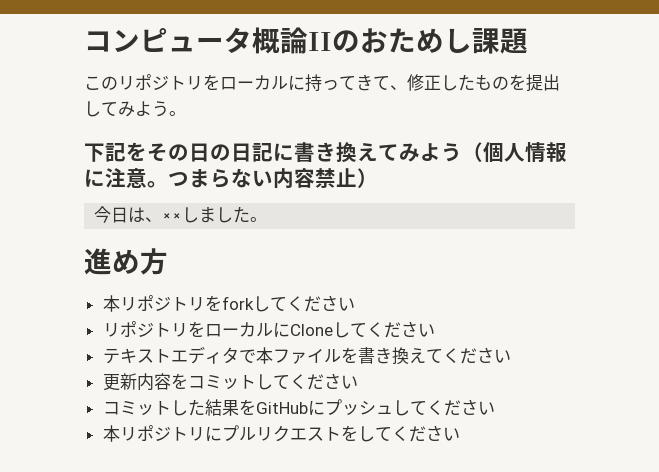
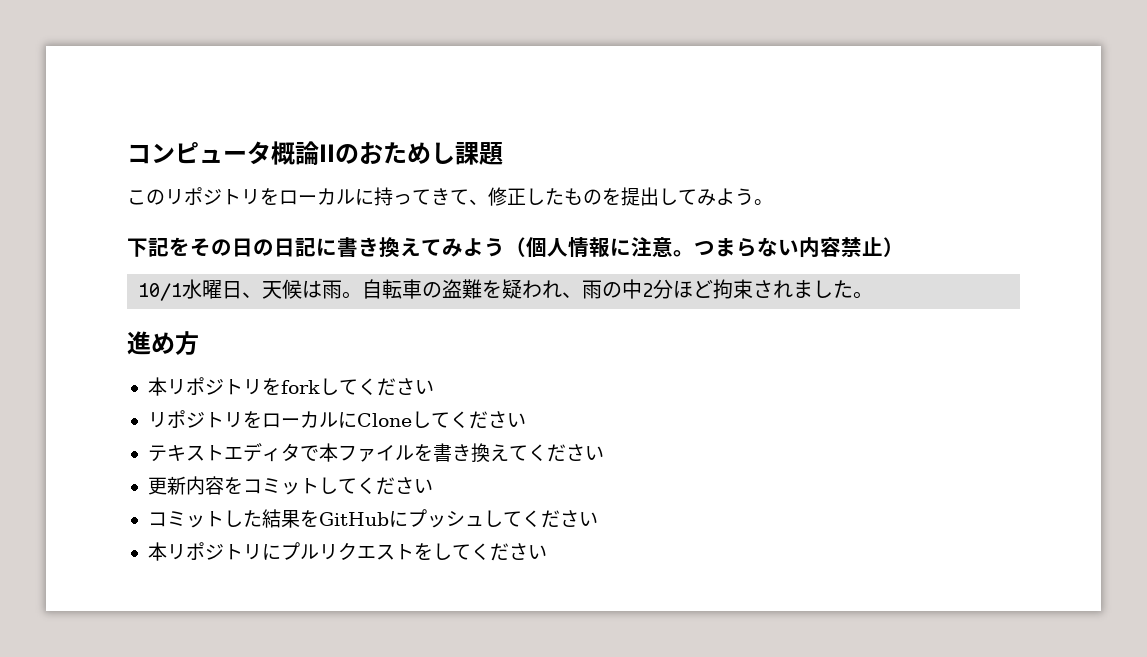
- 今日は、××しました。
+ 10/1水曜日、天候は雨。自転車の盗難を疑われ、雨の中2分ほど拘束されました。

